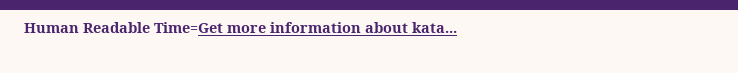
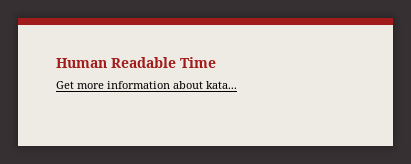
- Human Readable Time=Get more information about kata...
+ Human Readable Time
+ Get more information about kata...

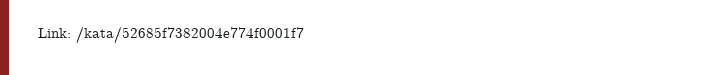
- Human Readable Time
- Get more information about kata...
+ Link: /kata/52685f7382004e774f0001f7

